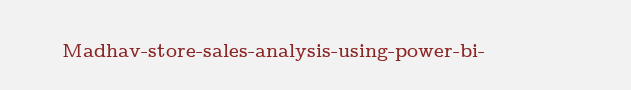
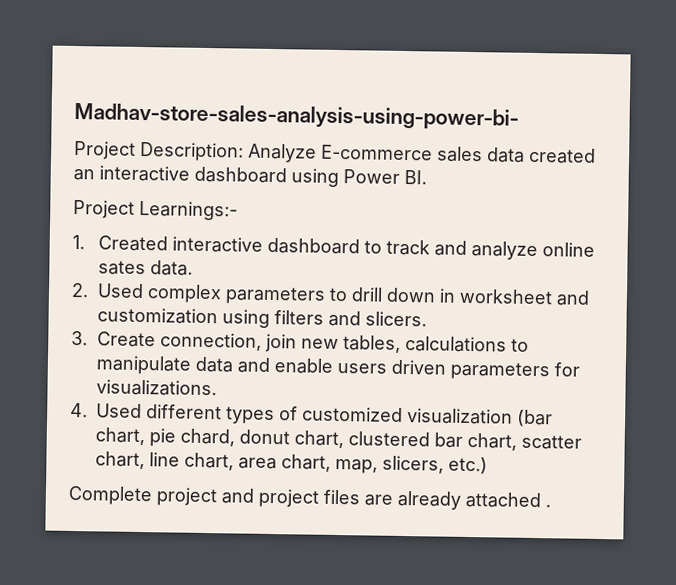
+ Project Description: Analyze E-commerce sales data created an interactive dashboard using Power BI.
+ Project Learnings:-
+ 1. Created interactive dashboard to track and analyze online sates data.
+ 2. Used complex parameters to drill down in worksheet and customization using filters and slicers.
+ 3. Create connection, join new tables, calculations to manipulate data and enable users driven parameters for visualizations.
+ 4. Used different types of customized visualization (bar chart, pie chard, donut chart, clustered bar chart, scatter chart, line chart, area chart, map, slicers, etc.)
+ Complete project and project files are already attached .

